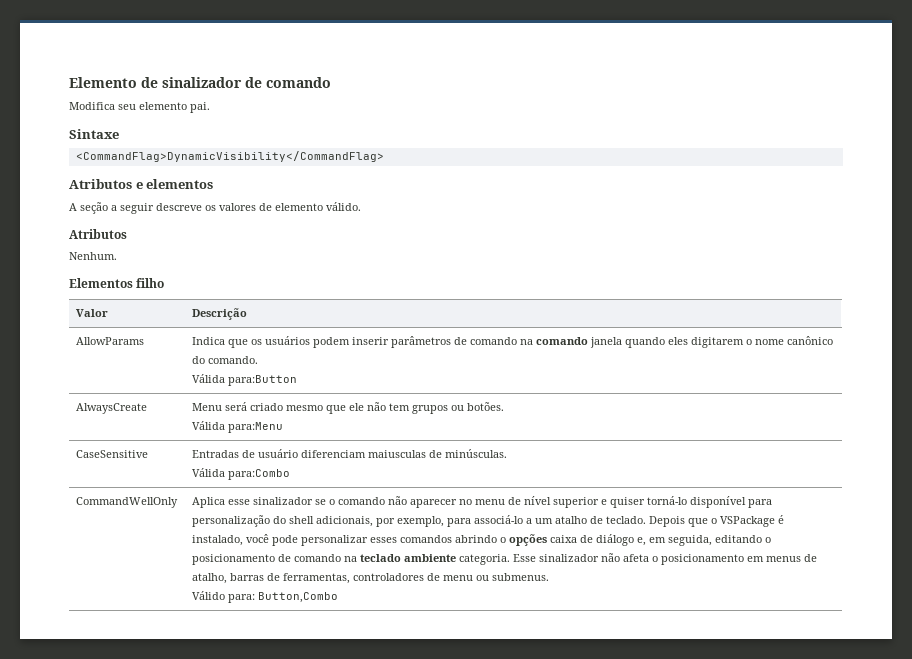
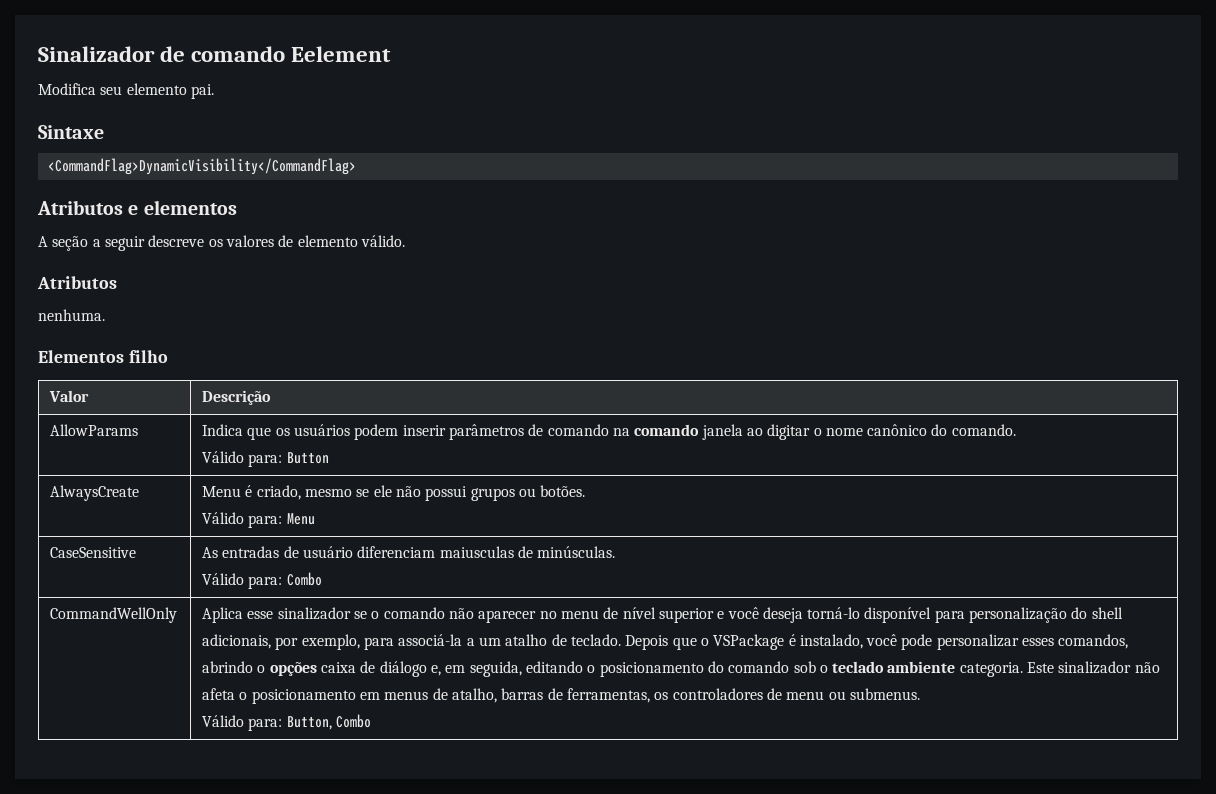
- Elemento de sinalizador de comando
+ Sinalizador de comando Eelement
- Nenhum.
+ nenhuma.
- AllowParams | Indica que os usuários podem inserir parâmetros de comando na comando janela quando eles digitarem o nome canônico do comando.
- Válida para:Button
+ AllowParams | Indica que os usuários podem inserir parâmetros de comando na comando janela ao digitar o nome canônico do comando.
+ Válido para: Button
- AlwaysCreate | Menu será criado mesmo que ele não tem grupos ou botões.
- Válida para:Menu
+ AlwaysCreate | Menu é criado, mesmo se ele não possui grupos ou botões.
+ Válido para: Menu
- CaseSensitive | Entradas de usuário diferenciam maiusculas de minúsculas.
- Válida para:Combo
+ CaseSensitive | As entradas de usuário diferenciam maiusculas de minúsculas.
+ Válido para: Combo
- Aplica esse sinalizador se o comando não aparecer no menu de nível superior e quiser torná-lo disponível para personalização do shell adicionais, por exemplo, para associá-lo a um atalho de teclado.
+ Aplica esse sinalizador se o comando não aparecer no menu de nível superior e você deseja torná-lo disponível para personalização do shell adicionais, por exemplo, para associá-la a um atalho de teclado.
- Depois que o VSPackage é instalado, você pode personalizar esses comandos abrindo o opções caixa de diálogo e, em seguida, editando o posicionamento de comando na teclado ambiente categoria.
+ Depois que o VSPackage é instalado, você pode personalizar esses comandos, abrindo o opções caixa de diálogo e, em seguida, editando o posicionamento do comando sob o teclado ambiente categoria.
- Esse sinalizador não afeta o posicionamento em menus de atalho, barras de ferramentas, controladores de menu ou submenus.
+ Este sinalizador não afeta o posicionamento em menus de atalho, barras de ferramentas, os controladores de menu ou submenus.
- Válido para: Button,Combo
+ Válido para: Button, Combo

